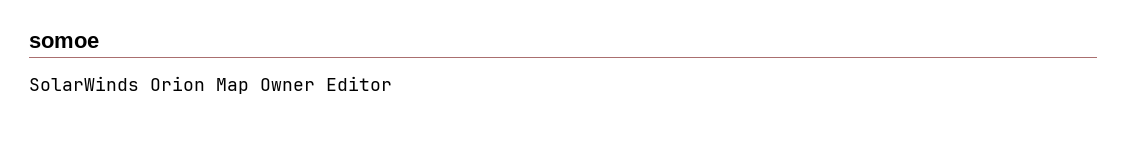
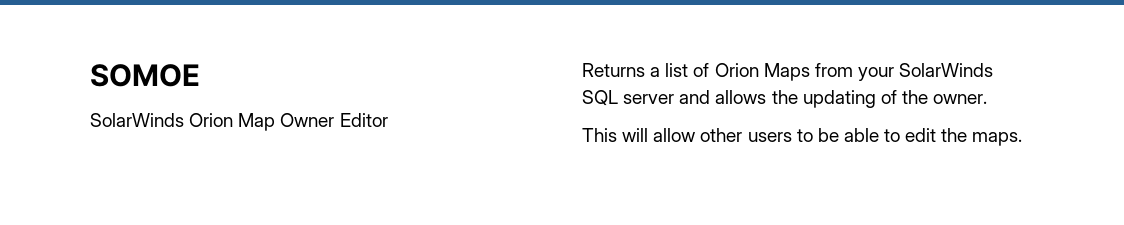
- somoe
+ SOMOE
+ Returns a list of Orion Maps from your SolarWinds SQL server and allows the updating of the owner.
+ This will allow other users to be able to edit the maps.

